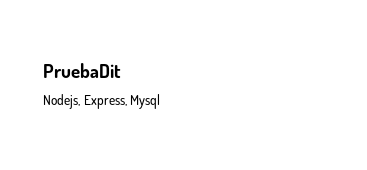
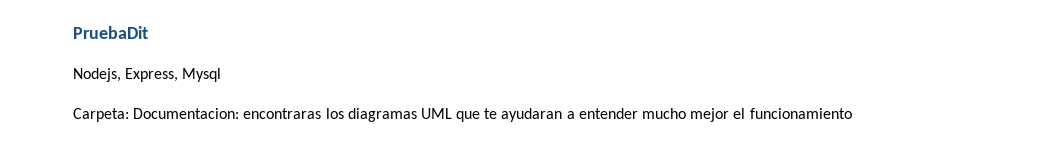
+ Carpeta: Documentacion: encontraras los diagramas UML que te ayudaran a entender mucho mejor el funcionamiento

